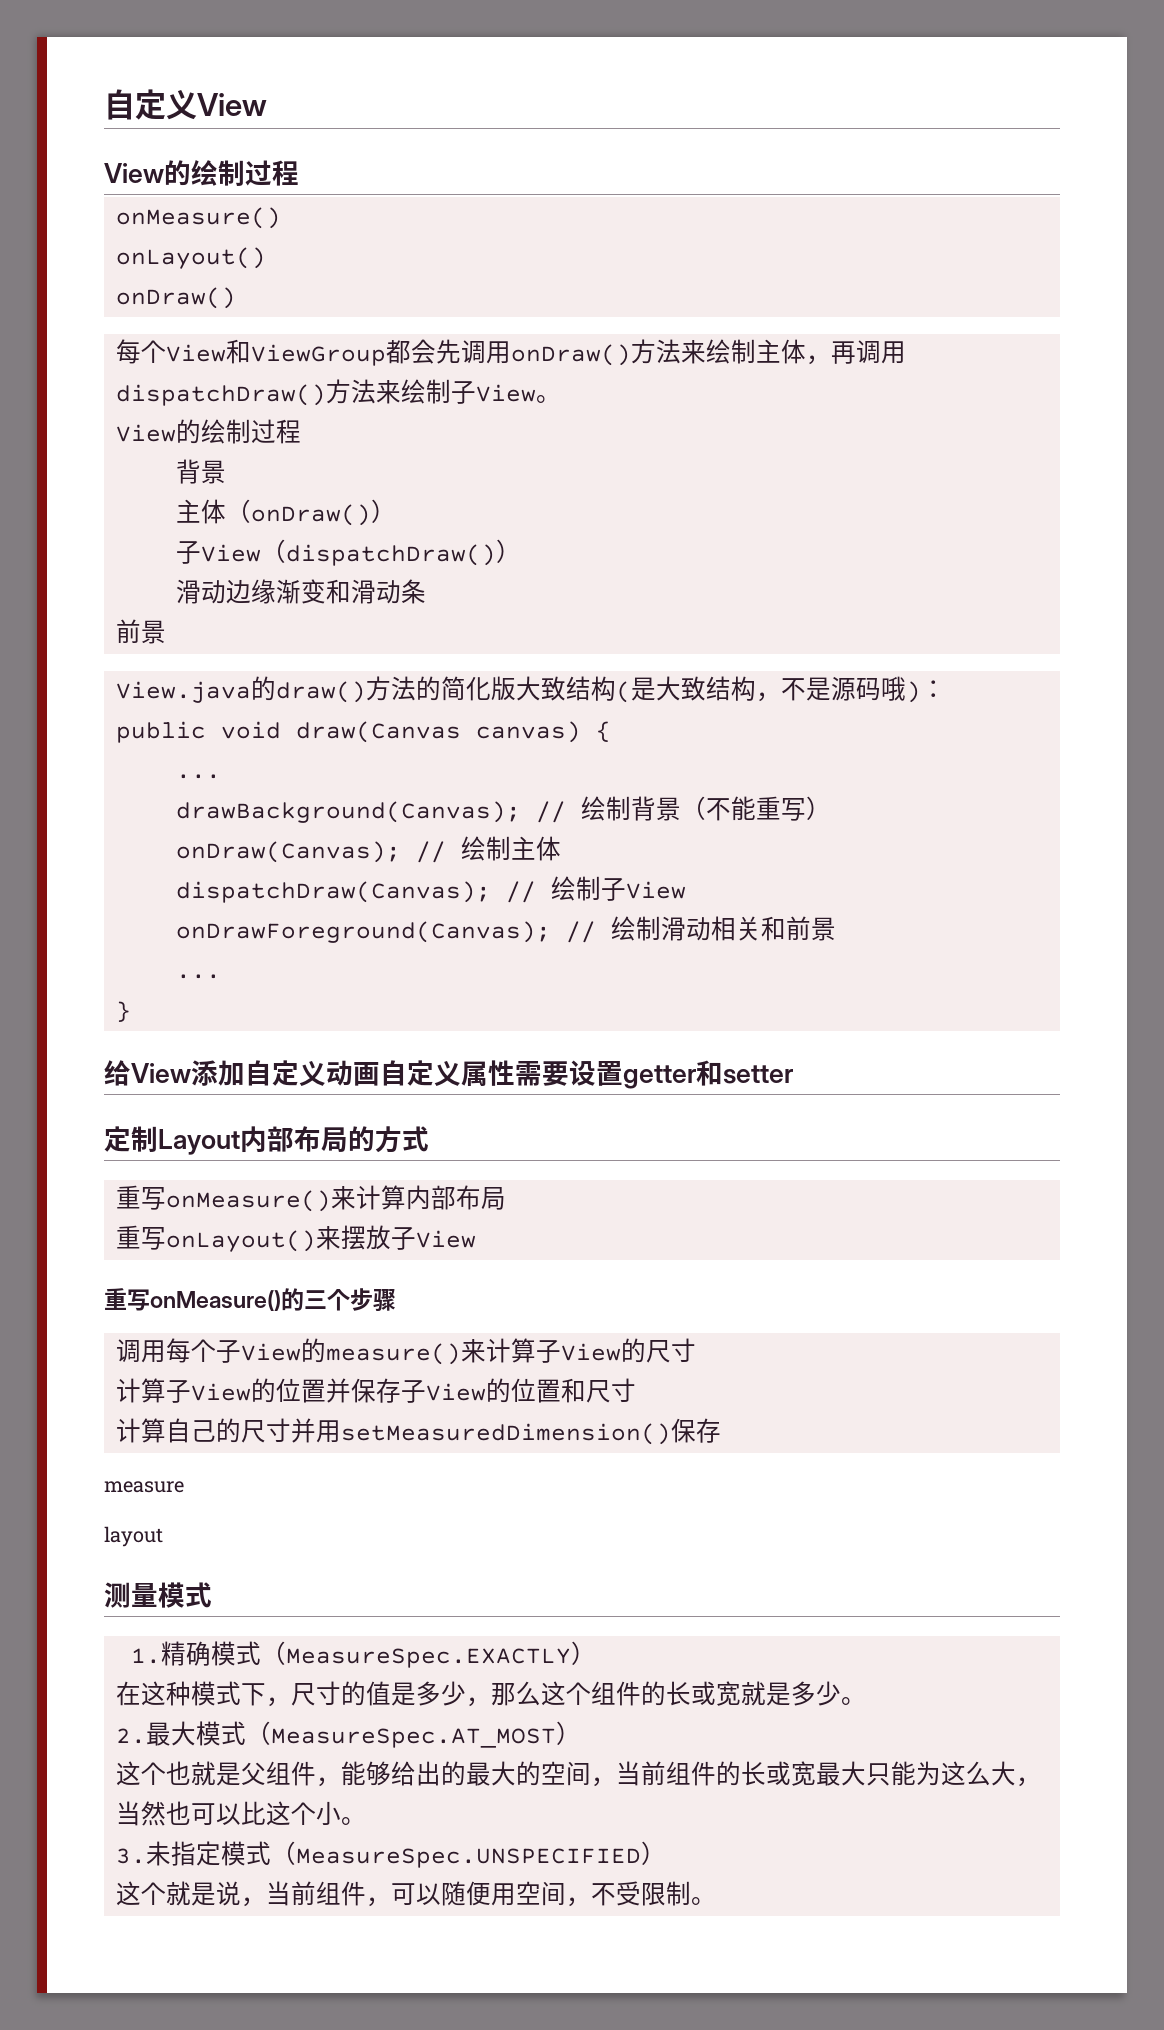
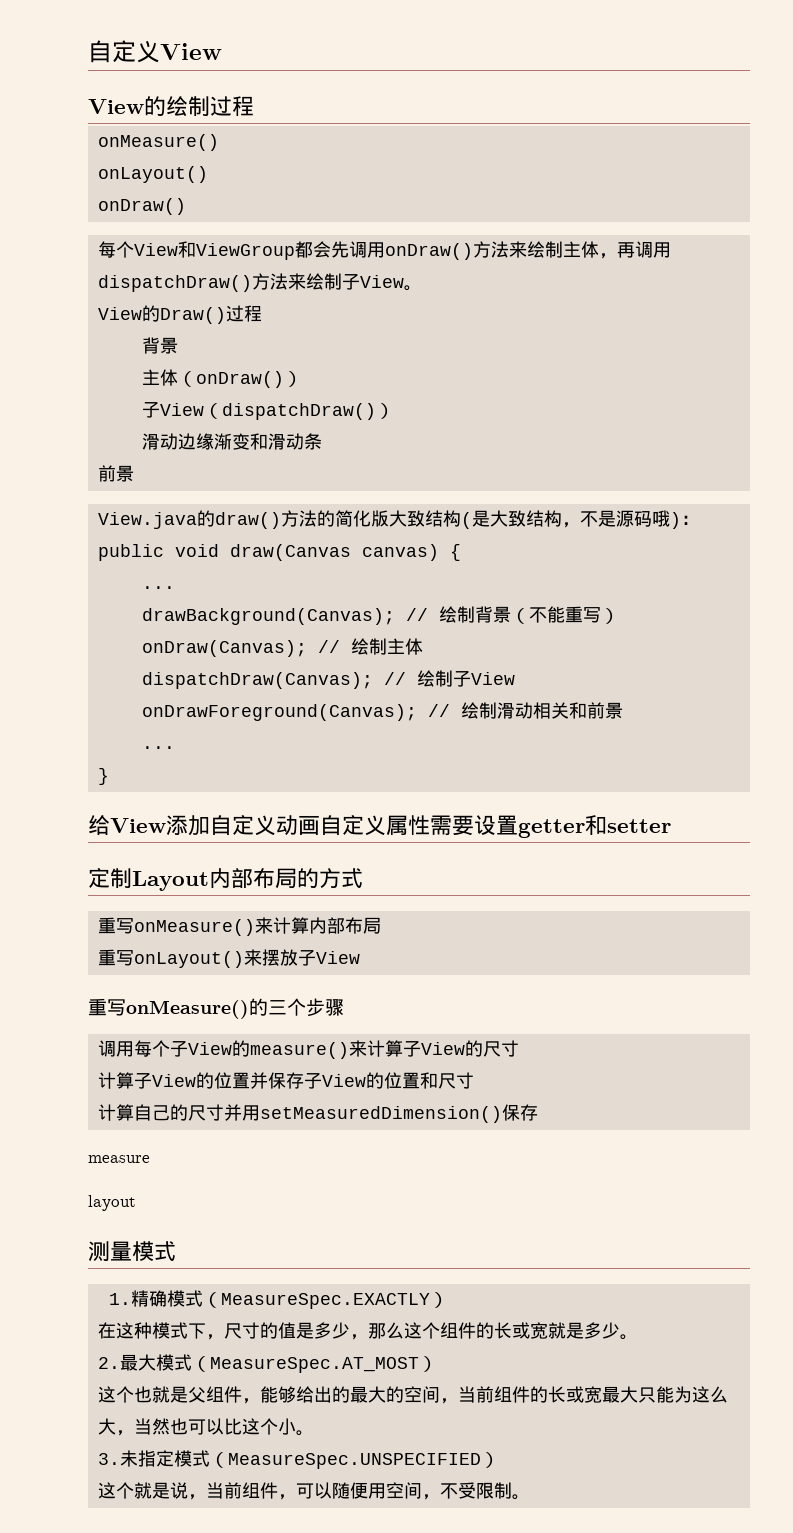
  每个View和ViewGroup都会先调用onDraw()方法来绘制主体，再调用dispatchDraw()方法来绘制子View。
- View的绘制过程
+ View的Draw()过程

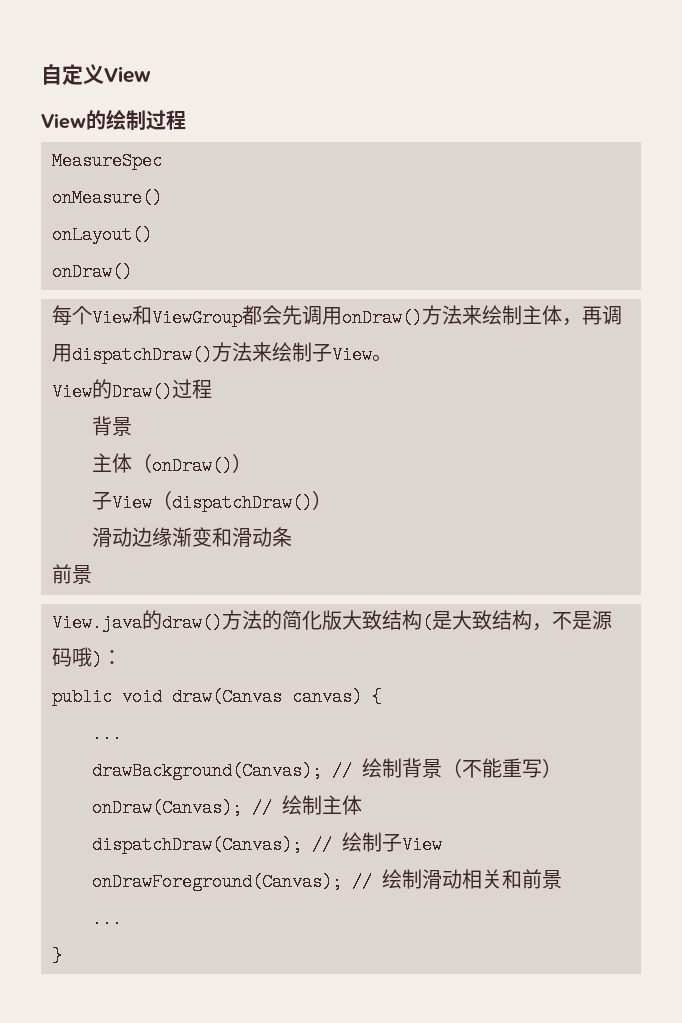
+ MeasureSpec
- 给View添加自定义动画自定义属性需要设置getter和setter
- 定制Layout内部布局的方式
- 重写onMeasure()来计算内部布局
- 重写onLayout()来摆放子View
- 重写onMeasure()的三个步骤
- 调用每个子View的measure()来计算子View的尺寸
- 计算子View的位置并保存子View的位置和尺寸
- 计算自己的尺寸并用setMeasuredDimension()保存
- measure
- layout
- 测量模式
- 1.精确模式（MeasureSpec.EXACTLY）
- 在这种模式下，尺寸的值是多少，那么这个组件的长或宽就是多少。
- 2.最大模式（MeasureSpec.AT_MOST）
- 这个也就是父组件，能够给出的最大的空间，当前组件的长或宽最大只能为这么大，当然也可以比这个小。
- 3.未指定模式（MeasureSpec.UNSPECIFIED）
- 这个就是说，当前组件，可以随便用空间，不受限制。

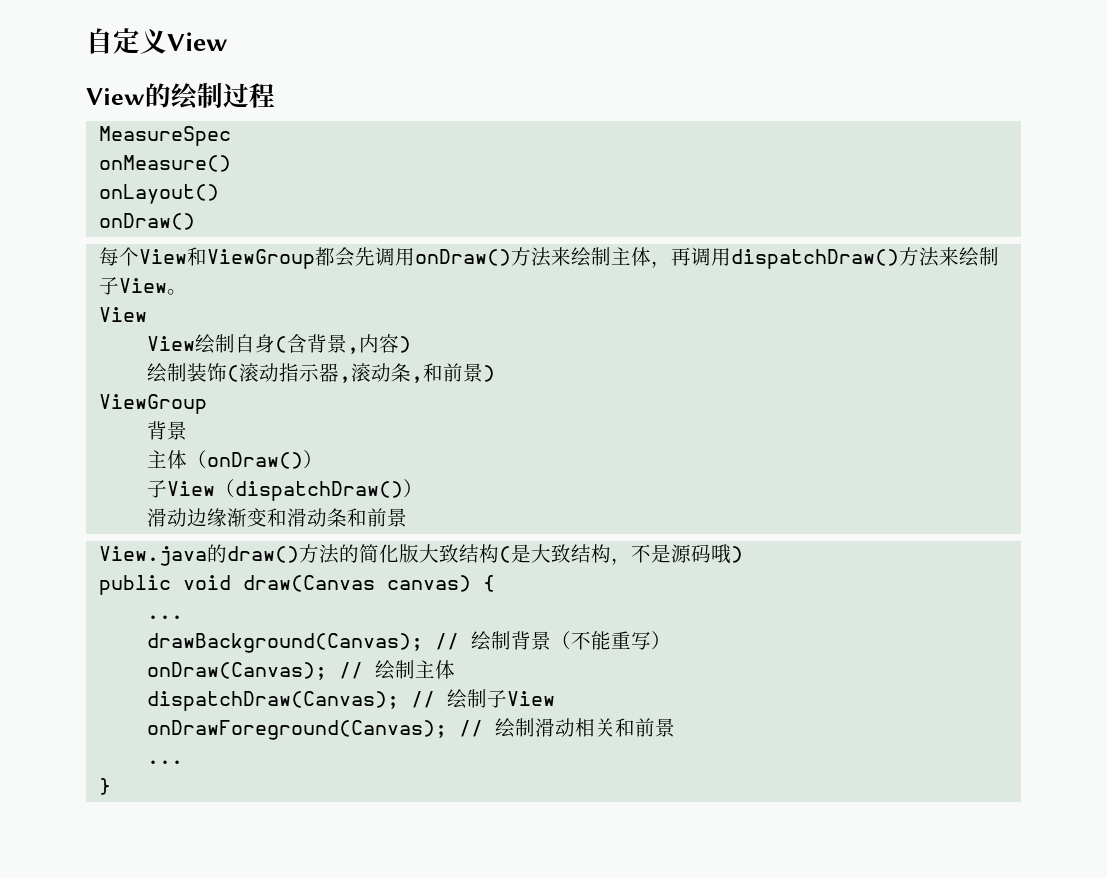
  每个View和ViewGroup都会先调用onDraw()方法来绘制主体，再调用dispatchDraw()方法来绘制子View。
- View的Draw()过程
+ View
+ View绘制自身(含背景,内容)
+ 绘制装饰(滚动指示器,滚动条,和前景)
+ ViewGroup
- 滑动边缘渐变和滑动条
- 前景
+ 滑动边缘渐变和滑动条和前景
- View.java的draw()方法的简化版大致结构(是大致结构，不是源码哦)：
+ View.java的draw()方法的简化版大致结构(是大致结构，不是源码哦)

